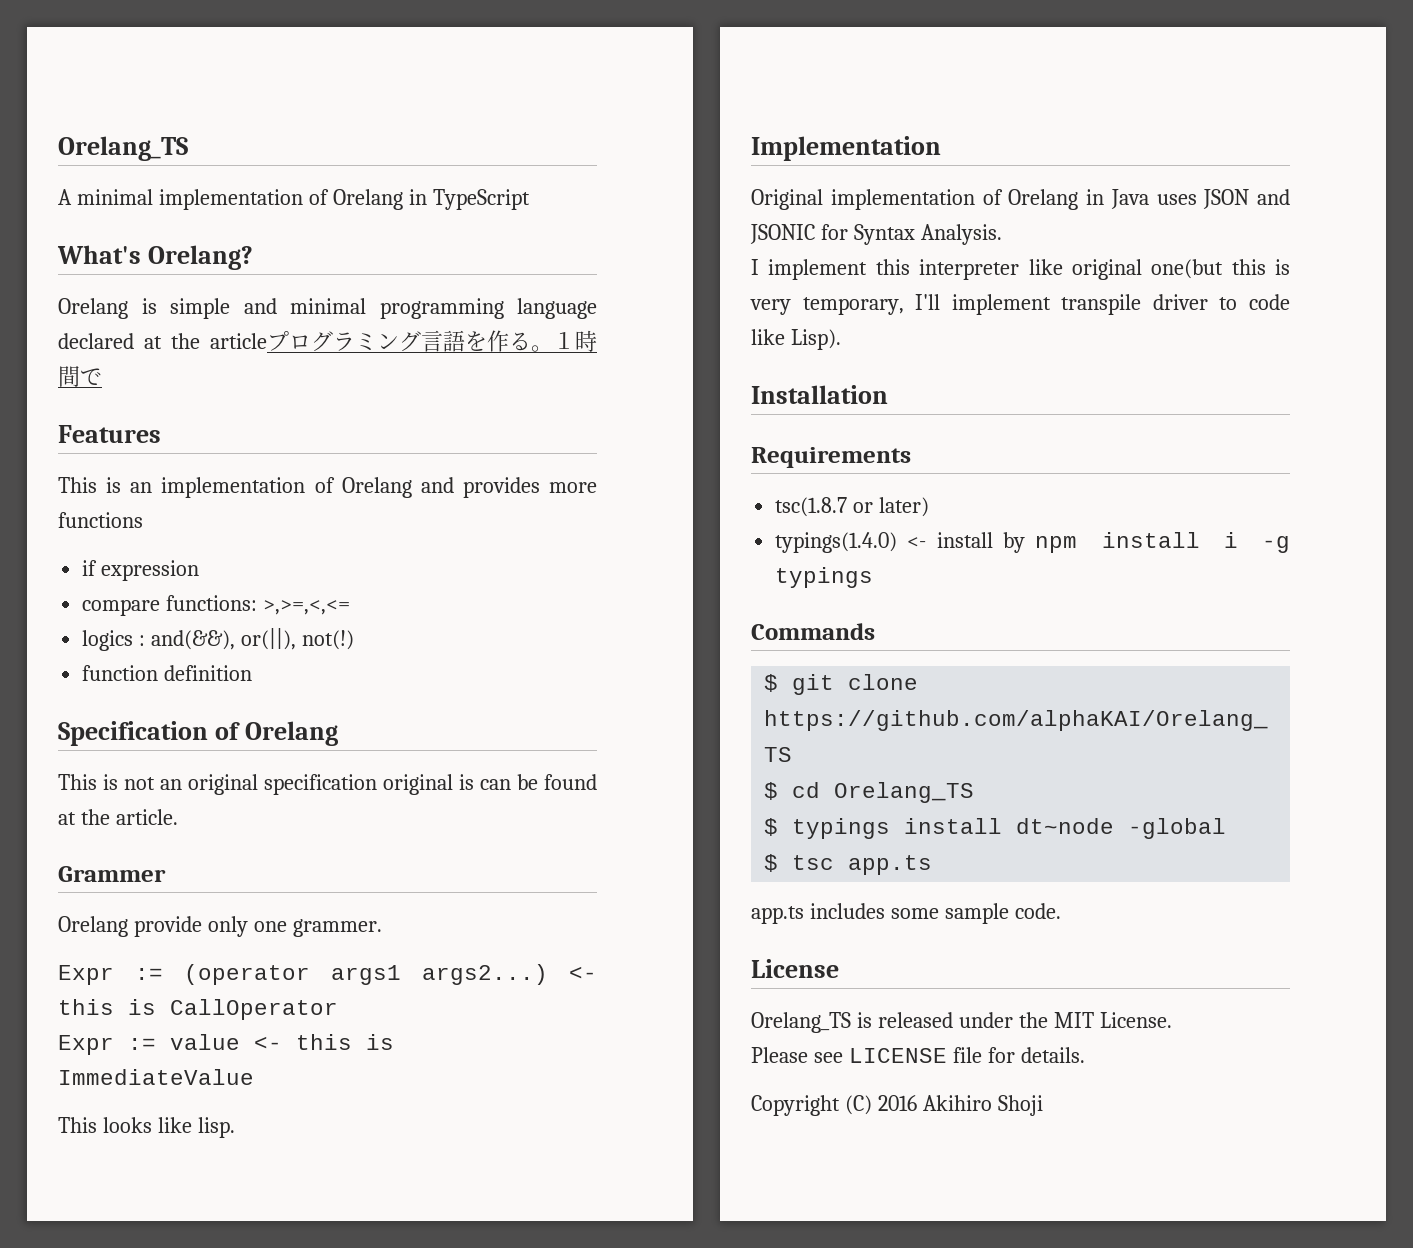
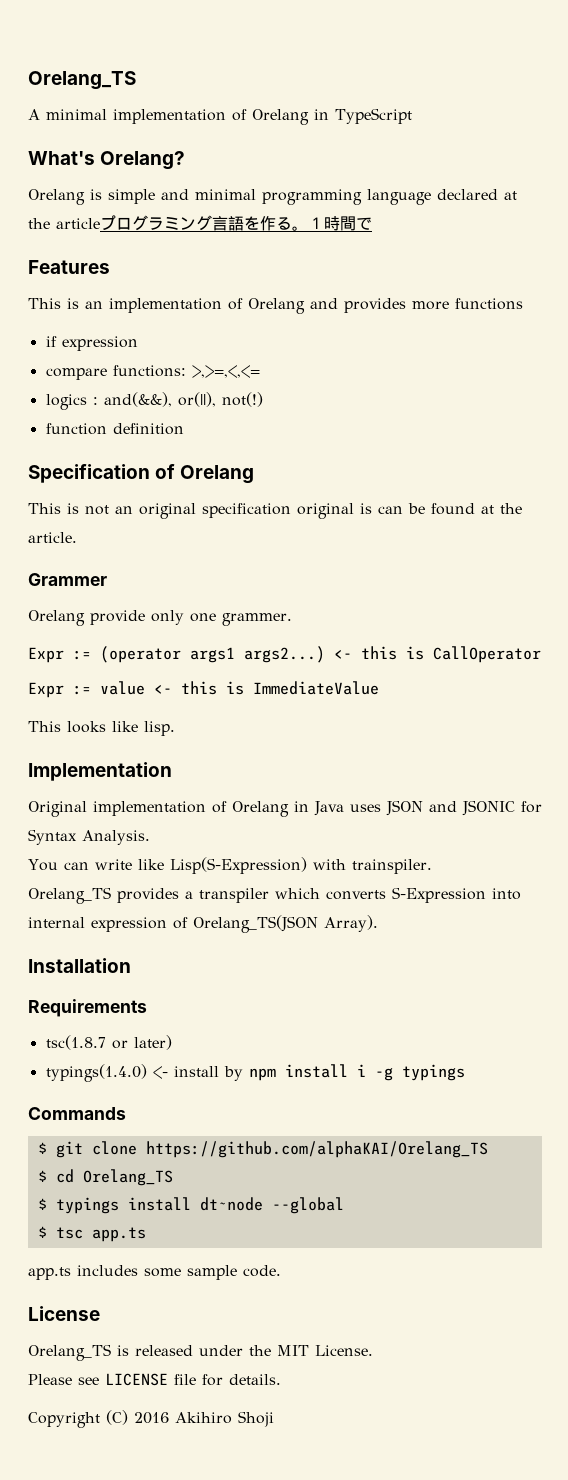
- I implement this interpreter like original one(but this is very temporary, I'll implement transpile driver to code like Lisp).
+ You can write like Lisp(S-Expression) with trainspiler.
+ Orelang_TS provides a transpiler which converts S-Expression into internal expression of Orelang_TS(JSON Array).
- $ typings install dt~node -global
+ $ typings install dt~node --global

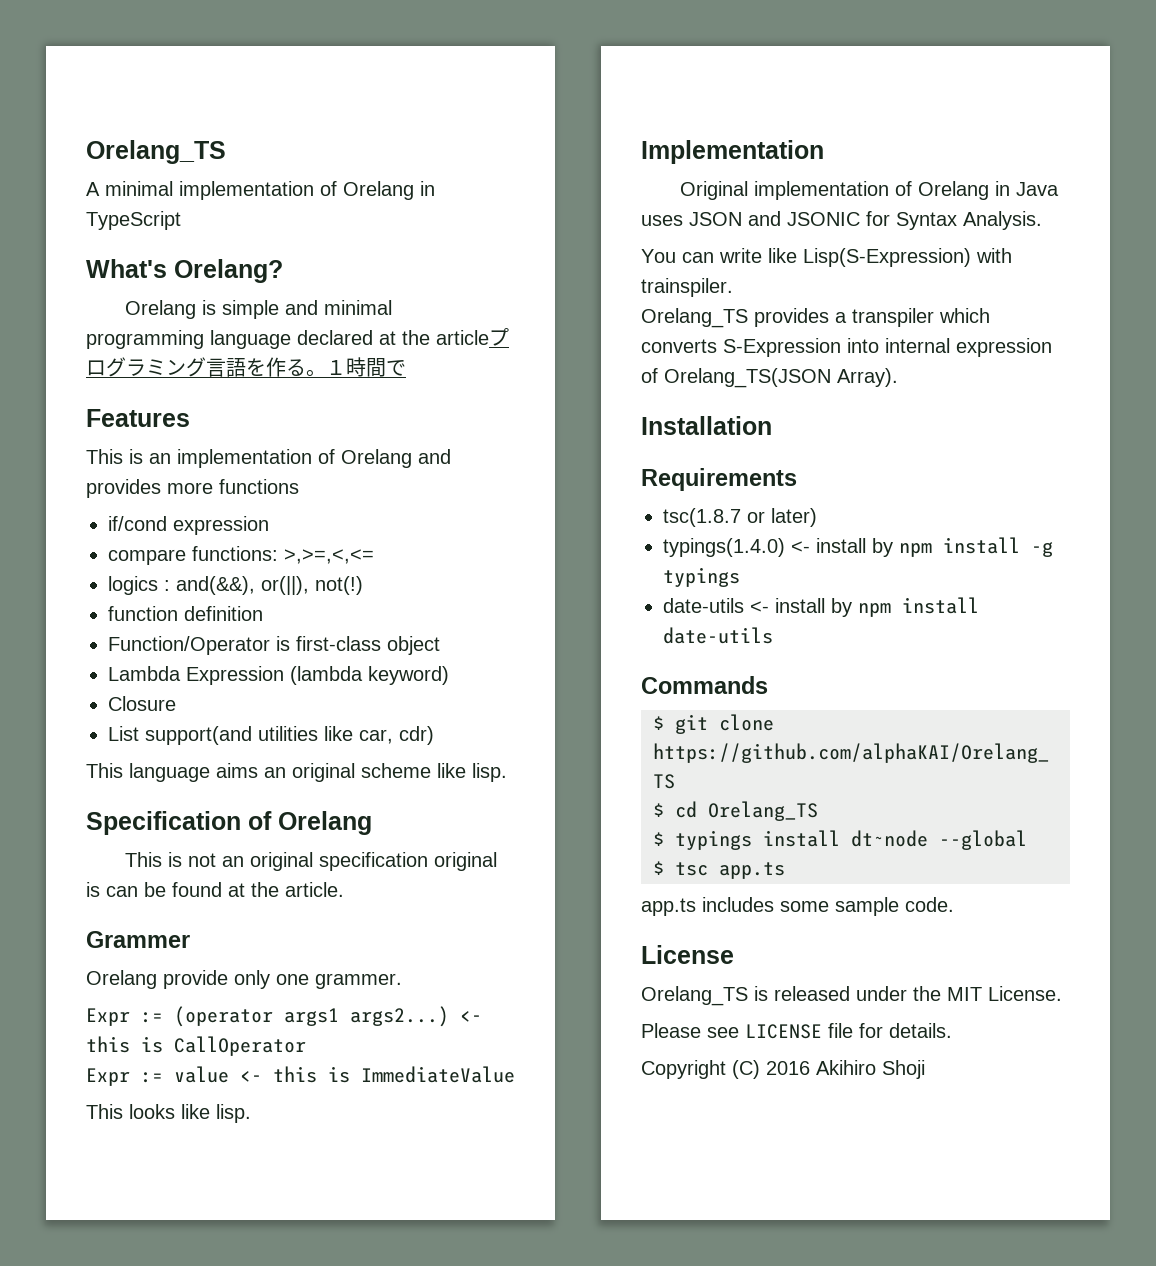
- if expression
+ if/cond expression
+ Function/Operator is first-class object
+ Lambda Expression (lambda keyword)
+ Closure
+ List support(and utilities like car, cdr)
+ This language aims an original scheme like lisp.
- typings(1.4.0) <- install by npm install i -g typings
+ typings(1.4.0) <- install by npm install -g typings
+ date-utils <- install by npm install date-utils

